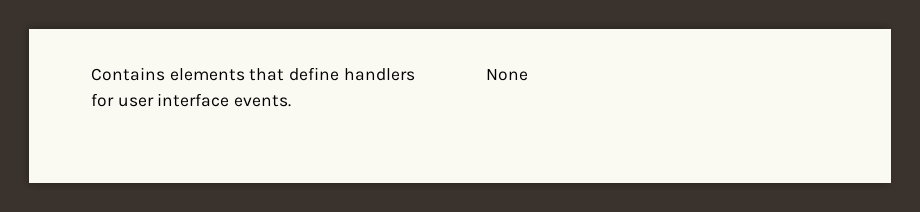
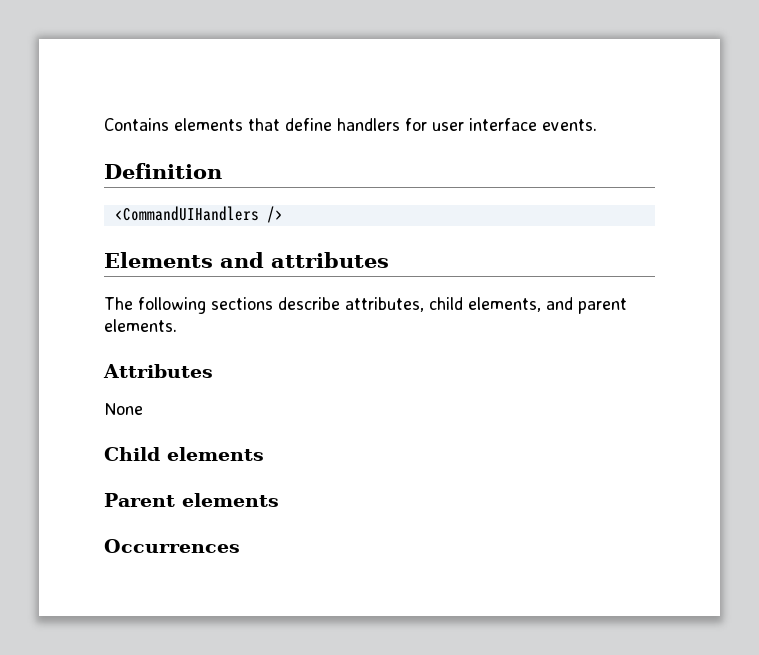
+ Definition
+ <CommandUIHandlers />
+ Elements and attributes
+ The following sections describe attributes, child elements, and parent elements.
+ Attributes
  None
+ Child elements
+ Parent elements
+ Occurrences

